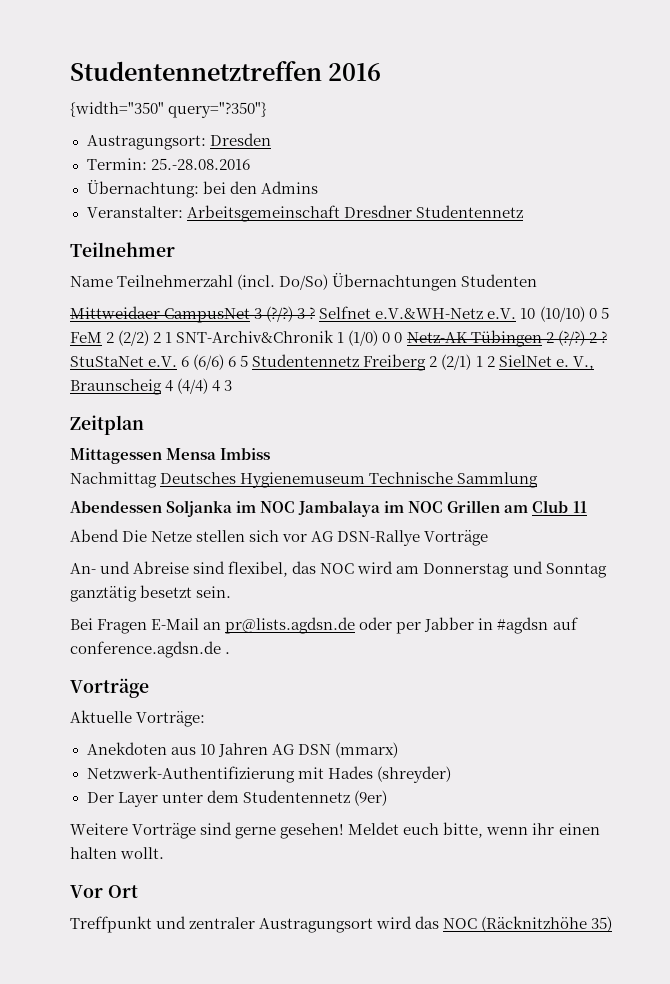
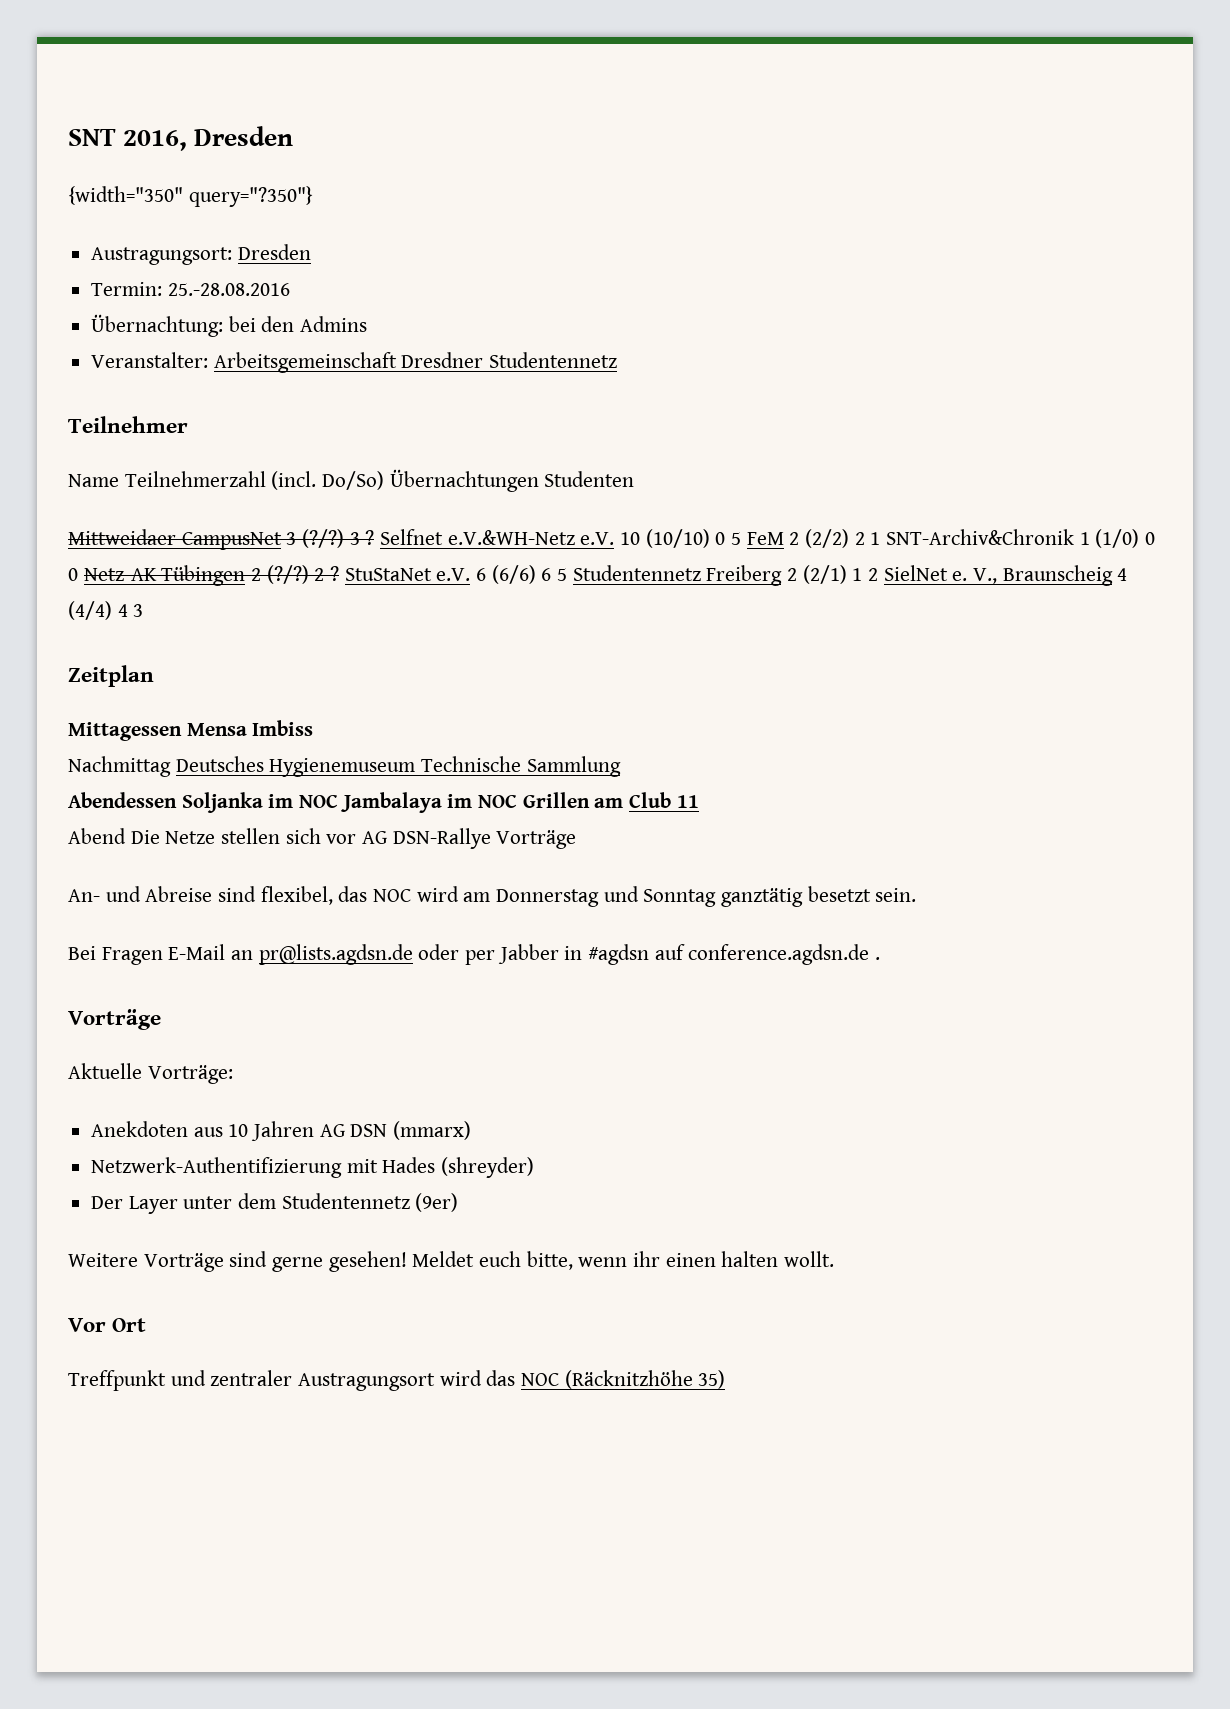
- Studentennetztreffen 2016
+ SNT 2016, Dresden

